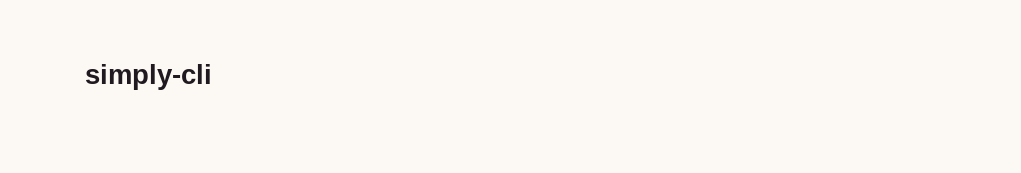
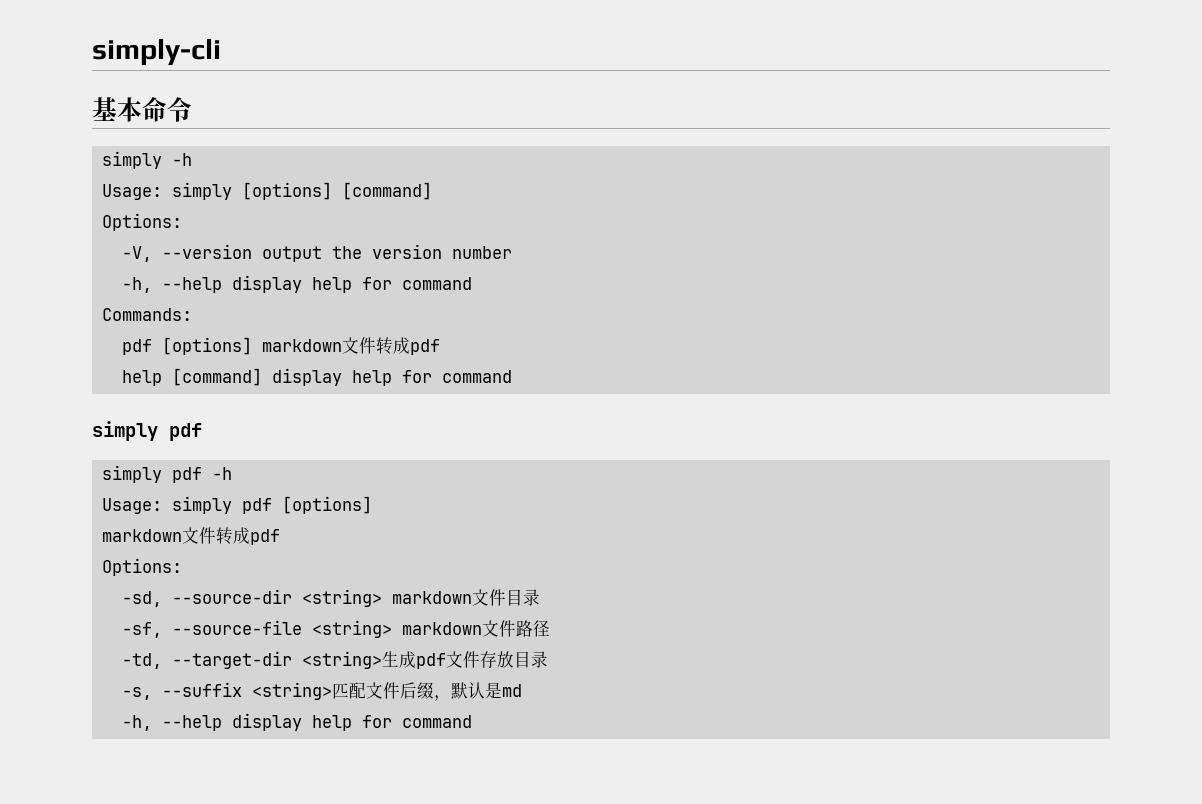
+ 基本命令
+ simply -h
+ Usage: simply [options] [command]
+ Options:
+ -V, --version output the version number
+ -h, --help display help for command
+ Commands:
+ pdf [options] markdown文件转成pdf
+ help [command] display help for command
+ simply pdf
+ simply pdf -h
+ Usage: simply pdf [options]
+ markdown文件转成pdf
+ Options:
+ -sd, --source-dir <string> markdown文件目录
+ -sf, --source-file <string> markdown文件路径
+ -td, --target-dir <string>生成pdf文件存放目录
+ -s, --suffix <string>匹配文件后缀，默认是md
+ -h, --help display help for command

